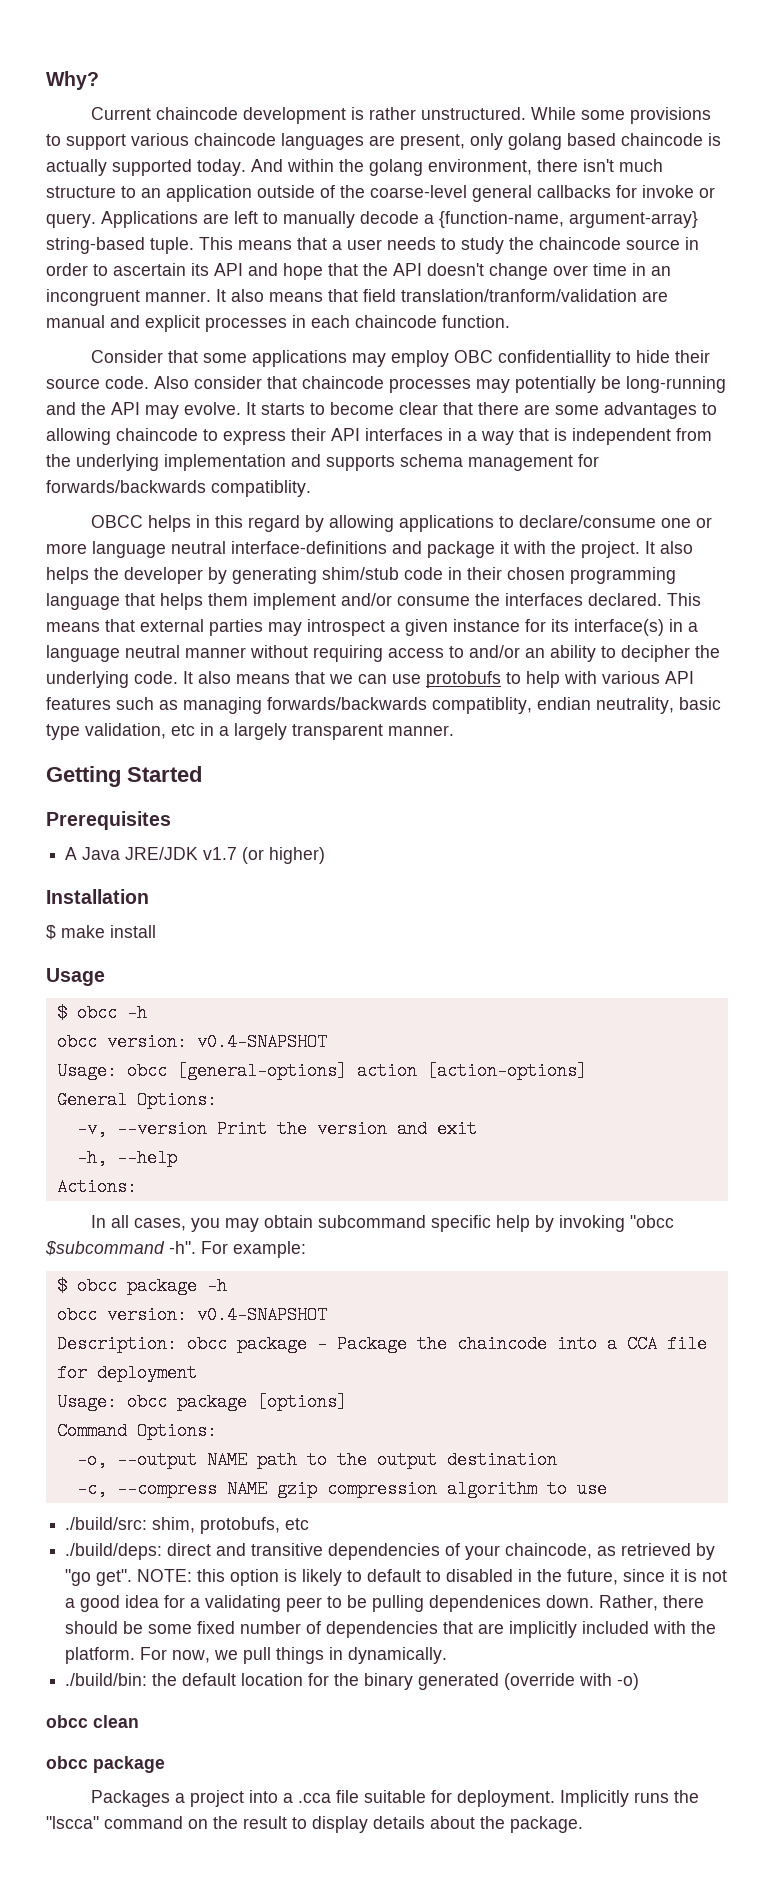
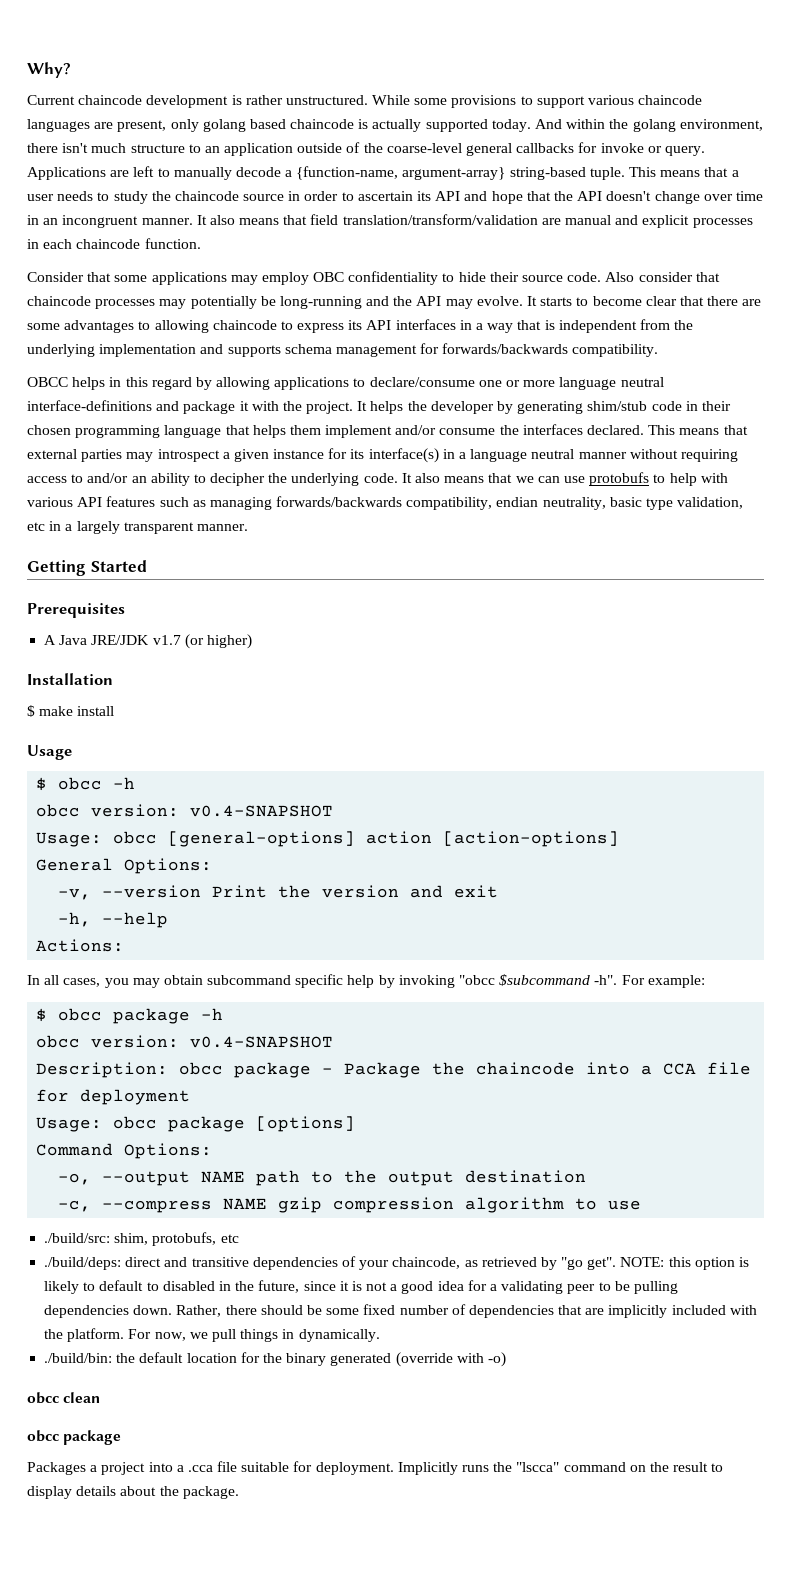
- It also means that field translation/tranform/validation are manual and explicit processes in each chaincode function.
+ It also means that field translation/transform/validation are manual and explicit processes in each chaincode function.
- Consider that some applications may employ OBC confidentiallity to hide their source code.
+ Consider that some applications may employ OBC confidentiality to hide their source code.
- It starts to become clear that there are some advantages to allowing chaincode to express their API interfaces in a way that is independent from the underlying implementation and supports schema management for forwards/backwards compatiblity.
+ It starts to become clear that there are some advantages to allowing chaincode to express its API interfaces in a way that is independent from the underlying implementation and supports schema management for forwards/backwards compatibility.
- It also helps the developer by generating shim/stub code in their chosen programming language that helps them implement and/or consume the interfaces declared.
+ It helps the developer by generating shim/stub code in their chosen programming language that helps them implement and/or consume the interfaces declared.
- It also means that we can use protobufs to help with various API features such as managing forwards/backwards compatiblity, endian neutrality, basic type validation, etc in a largely transparent manner.
+ It also means that we can use protobufs to help with various API features such as managing forwards/backwards compatibility, endian neutrality, basic type validation, etc in a largely transparent manner.
- NOTE: this option is likely to default to disabled in the future, since it is not a good idea for a validating peer to be pulling dependenices down.
+ NOTE: this option is likely to default to disabled in the future, since it is not a good idea for a validating peer to be pulling dependencies down.

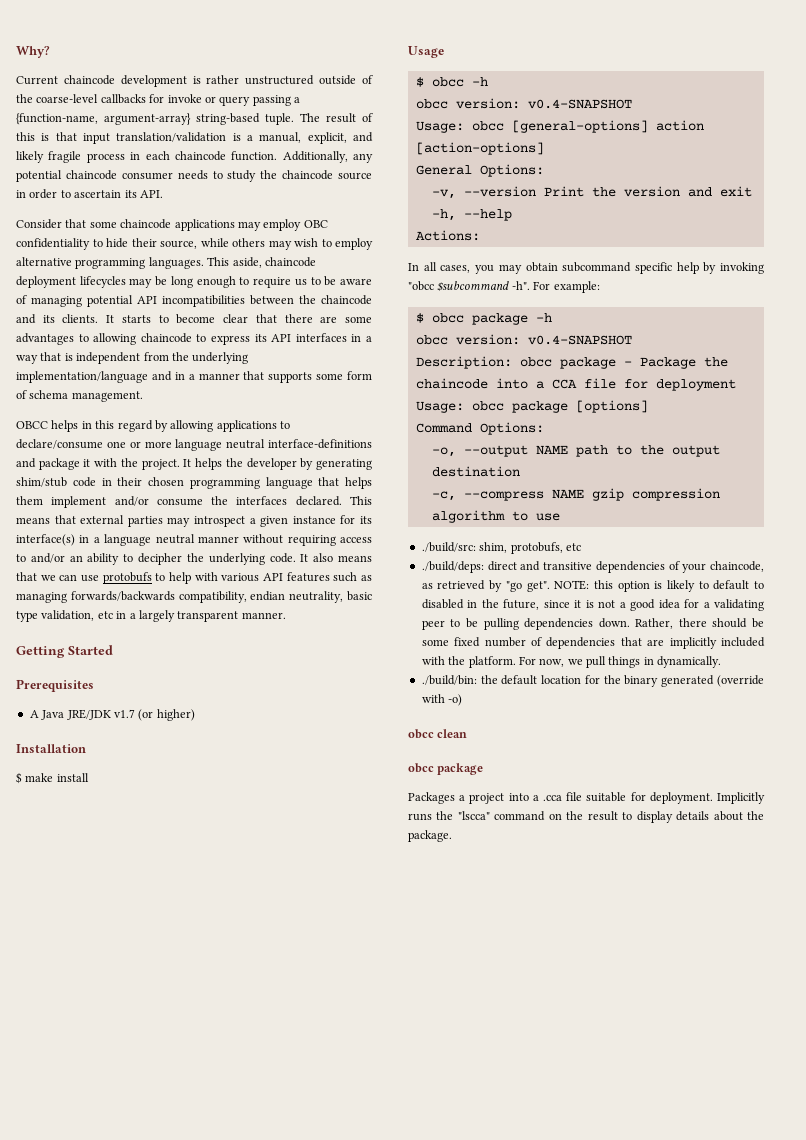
- Current chaincode development is rather unstructured. While some provisions to support various chaincode languages are present, only golang based chaincode is actually supported today. And within the golang environment, there isn't much structure to an application outside of the coarse-level general callbacks for invoke or query. Applications are left to manually decode a {function-name, argument-array} string-based tuple.
+ Current chaincode development is rather unstructured outside of the coarse-level callbacks for invoke or query passing a {function-name, argument-array} string-based tuple.
- This means that a user needs to study the chaincode source in order to ascertain its API and hope that the API doesn't change over time in an incongruent manner. It also means that field translation/transform/validation are manual and explicit processes in each chaincode function.
+ The result of this is that input translation/validation is a manual, explicit, and likely fragile process in each chaincode function. Additionally, any potential chaincode consumer needs to study the chaincode source in order to ascertain its API.
- Consider that some applications may employ OBC confidentiality to hide their source code. Also consider that chaincode processes may potentially be long-running and the API may evolve.
+ Consider that some chaincode applications may employ OBC confidentiality to hide their source, while others may wish to employ alternative programming languages. This aside, chaincode deployment lifecycles may be long enough to require us to be aware of managing potential API incompatibilities between the chaincode and its clients.
- It starts to become clear that there are some advantages to allowing chaincode to express its API interfaces in a way that is independent from the underlying implementation and supports schema management for forwards/backwards compatibility.
+ It starts to become clear that there are some advantages to allowing chaincode to express its API interfaces in a way that is independent from the underlying implementation/language and in a manner that supports some form of schema management.

